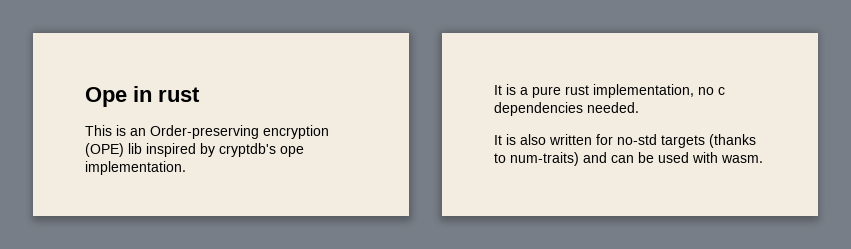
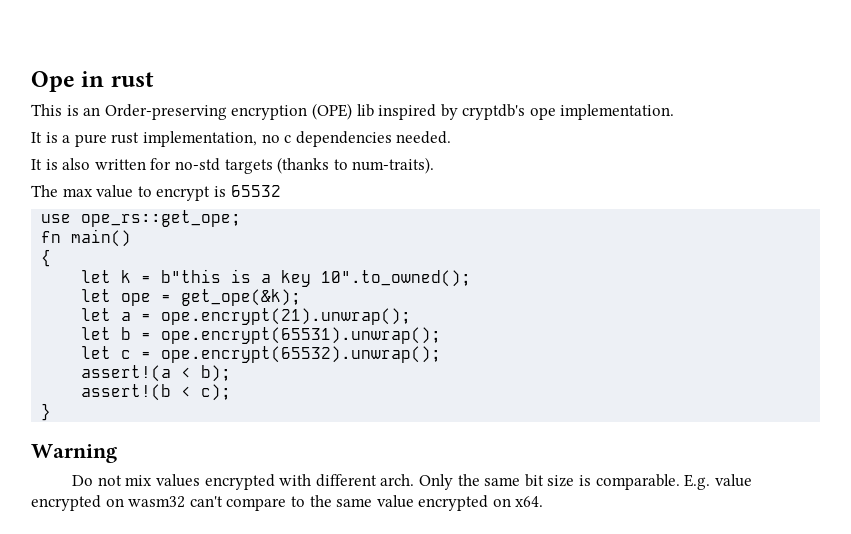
- It is also written for no-std targets (thanks to num-traits) and can be used with wasm.
+ It is also written for no-std targets (thanks to num-traits).
+ The max value to encrypt is 65532
+ use ope_rs::get_ope;
+ fn main()
+ {
+ let k = b"this is a key 10".to_owned();
+ let ope = get_ope(&k);
+ let a = ope.encrypt(21).unwrap();
+ let b = ope.encrypt(65531).unwrap();
+ let c = ope.encrypt(65532).unwrap();
+ assert!(a < b);
+ assert!(b < c);
+ }
+ Warning
+ Do not mix values encrypted with different arch. Only the same bit size is comparable. E.g. value encrypted on wasm32 can't compare to the same value encrypted on x64.

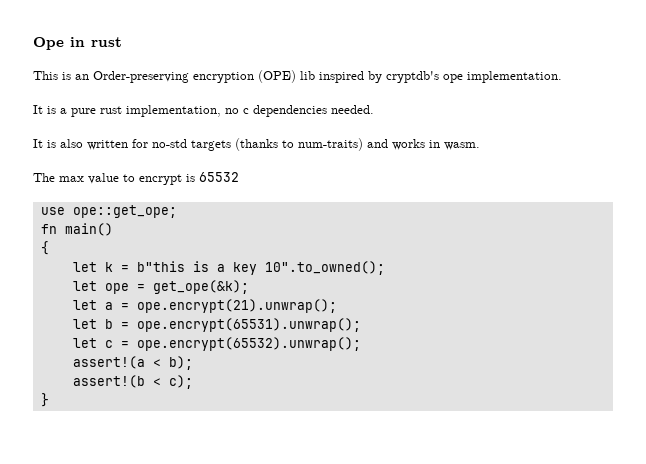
- It is also written for no-std targets (thanks to num-traits).
+ It is also written for no-std targets (thanks to num-traits) and works in wasm.
- use ope_rs::get_ope;
+ use ope::get_ope;
- Warning
- Do not mix values encrypted with different arch. Only the same bit size is comparable. E.g. value encrypted on wasm32 can't compare to the same value encrypted on x64.

